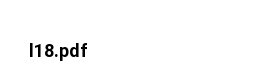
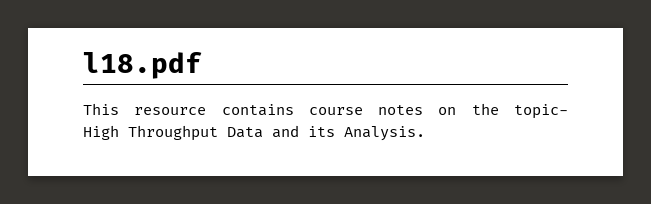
+ This resource contains course notes on the topic- High Throughput Data and its Analysis.

